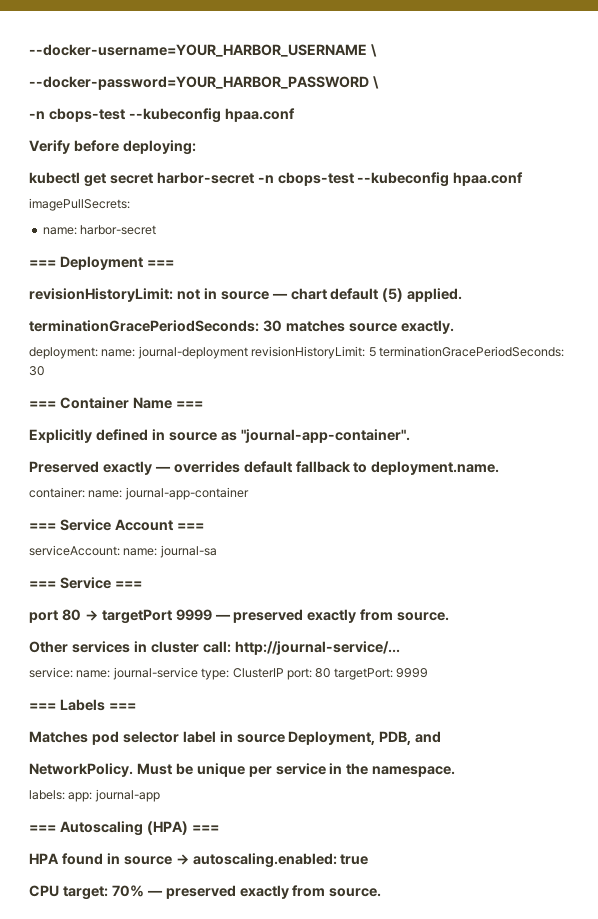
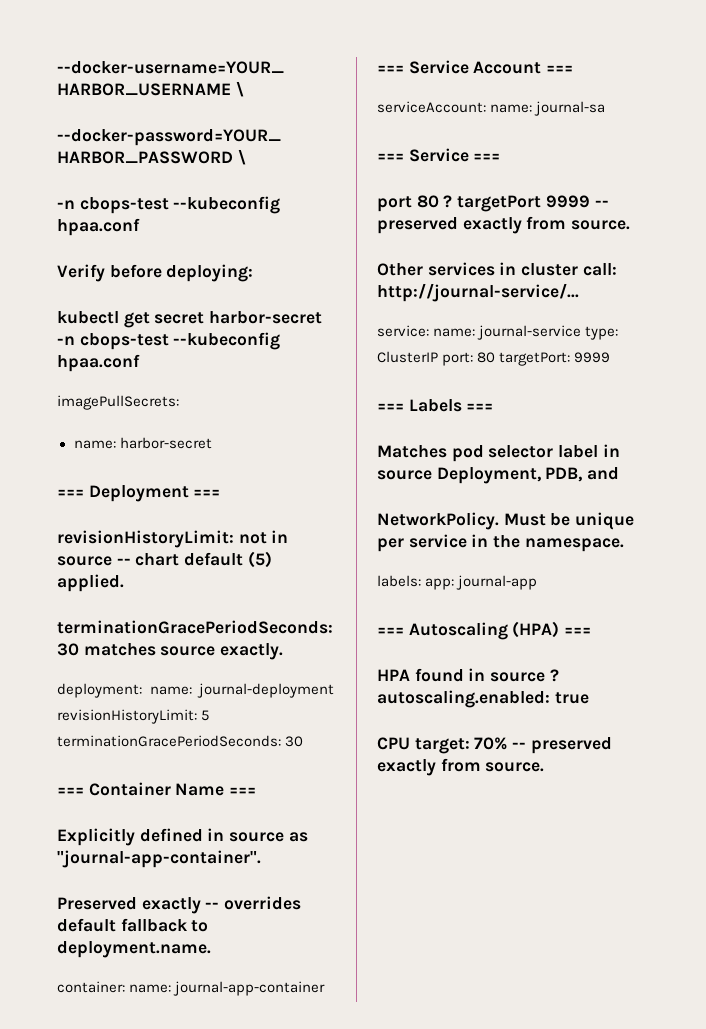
- revisionHistoryLimit: not in source — chart default (5) applied.
+ revisionHistoryLimit: not in source -- chart default (5) applied.
- Preserved exactly — overrides default fallback to deployment.name.
+ Preserved exactly -- overrides default fallback to deployment.name.
- port 80 → targetPort 9999 — preserved exactly from source.
+ port 80 ? targetPort 9999 -- preserved exactly from source.
- HPA found in source → autoscaling.enabled: true
+ HPA found in source ? autoscaling.enabled: true
- CPU target: 70% — preserved exactly from source.
+ CPU target: 70% -- preserved exactly from source.

